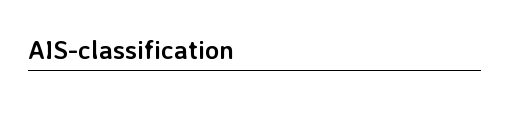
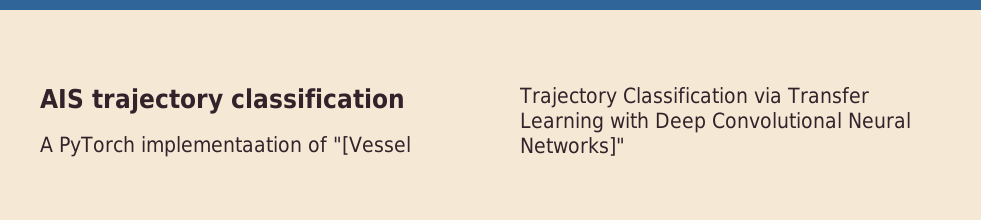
- AIS-classification
+ AIS trajectory classification
+ A PyTorch implementaation of "[Vessel Trajectory Classification via Transfer Learning with Deep Convolutional Neural Networks]"

